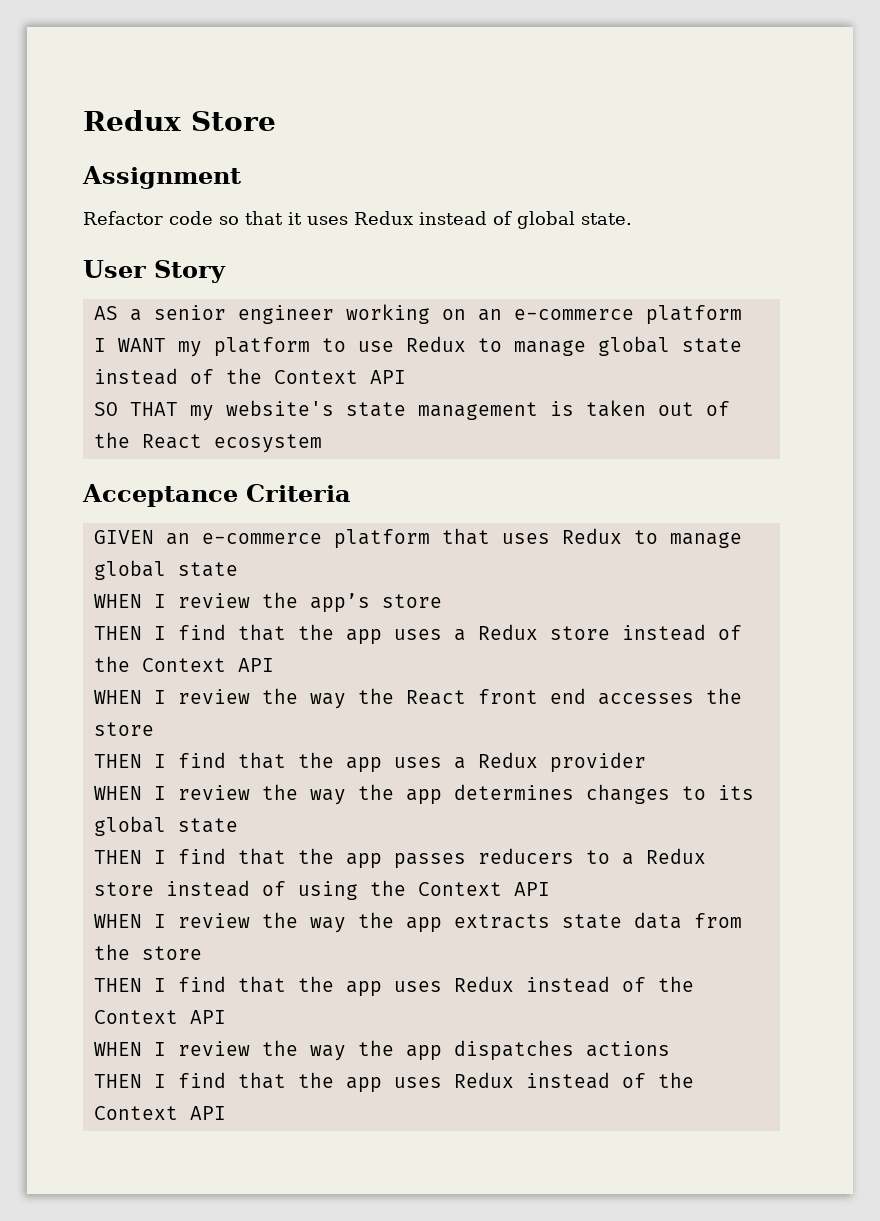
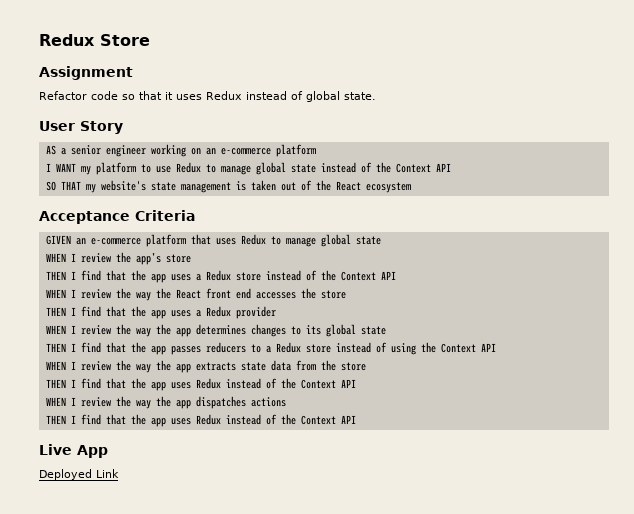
+ Live App
+ Deployed Link

